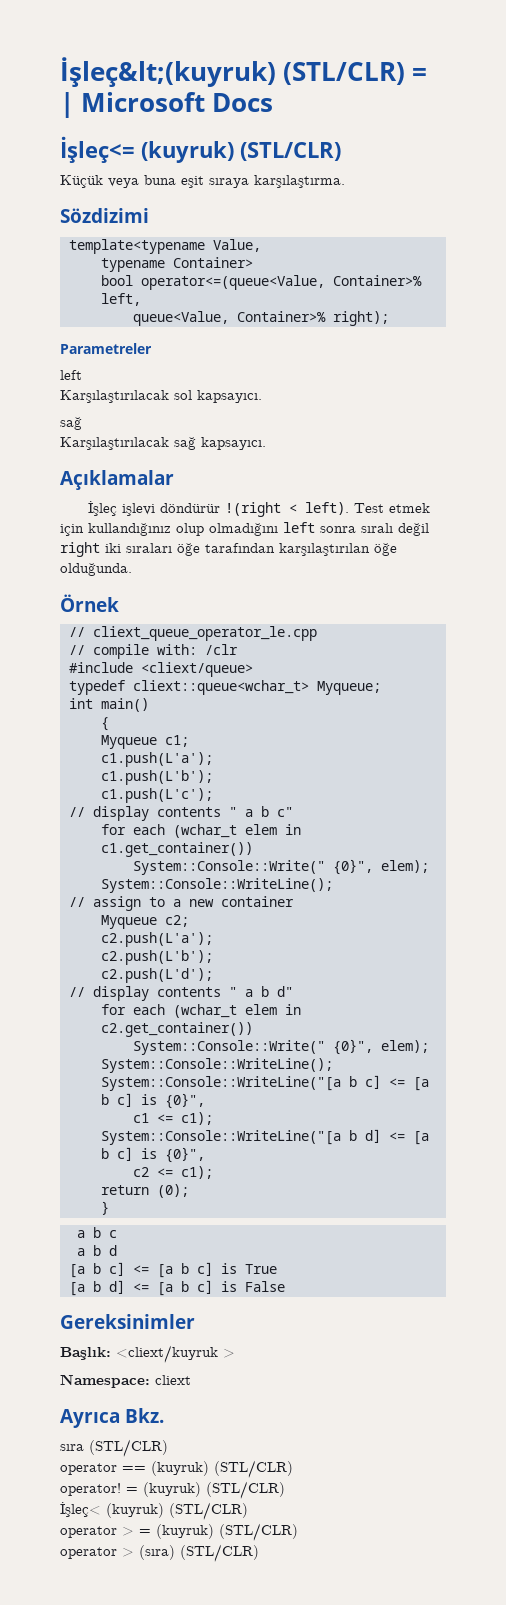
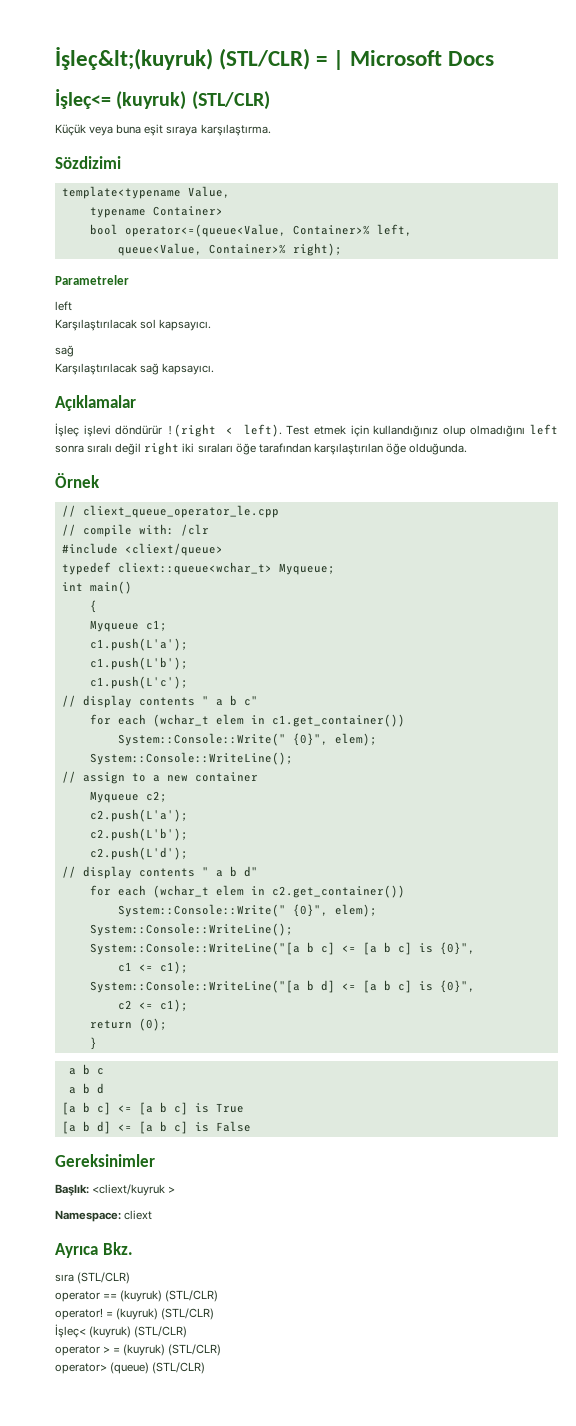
- operator > (sıra) (STL/CLR)
+ operator> (queue) (STL/CLR)

